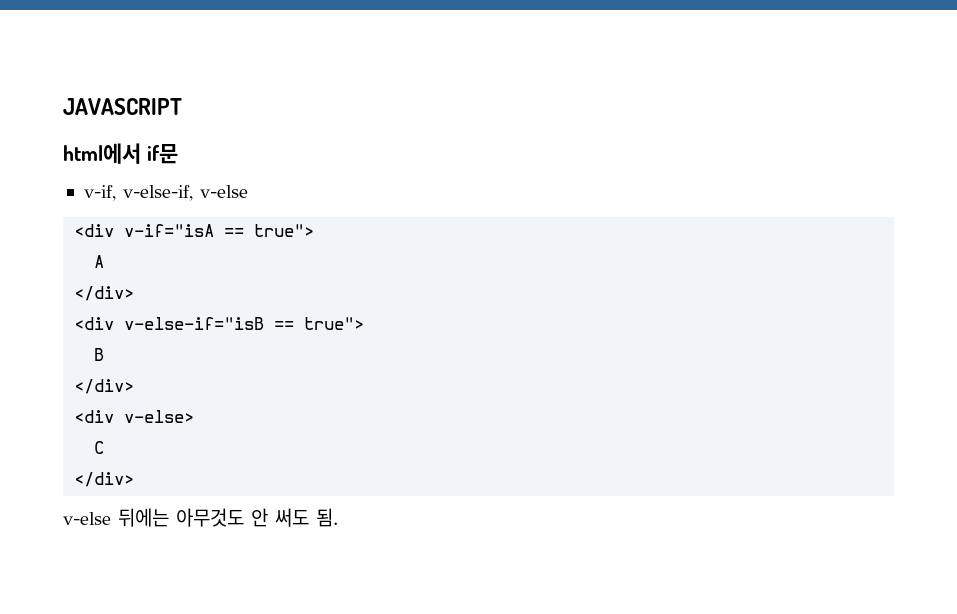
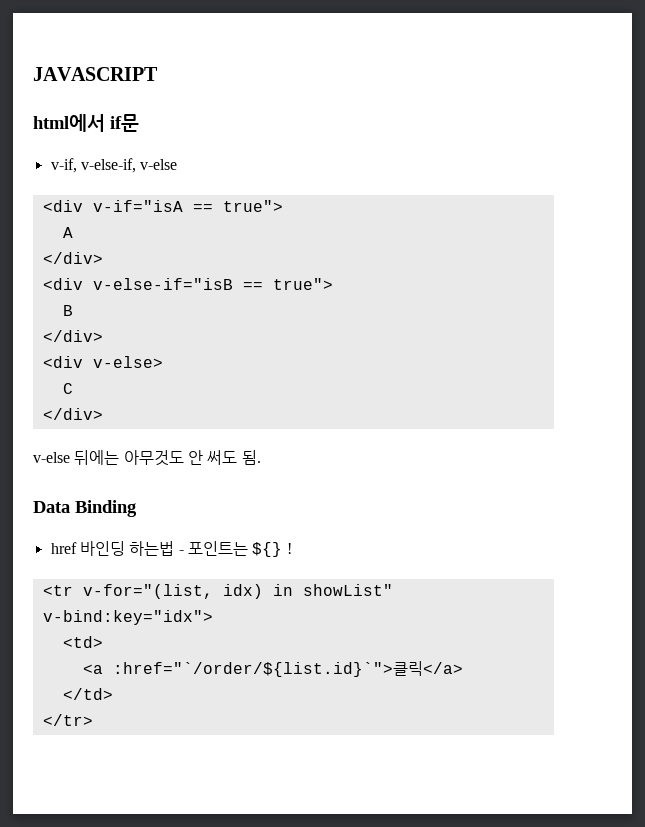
+ Data Binding
+ href 바인딩 하는법 - 포인트는 ${} !
+ <tr v-for="(list, idx) in showList" v-bind:key="idx">
+ <td>
+ <a :href="`/order/${list.id}`">클릭</a>
+ </td>
+ </tr>

